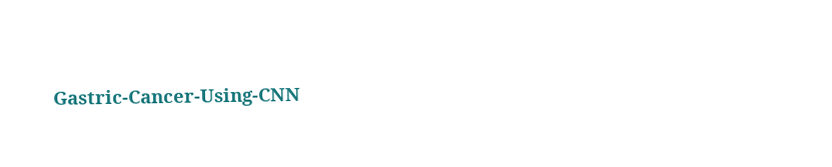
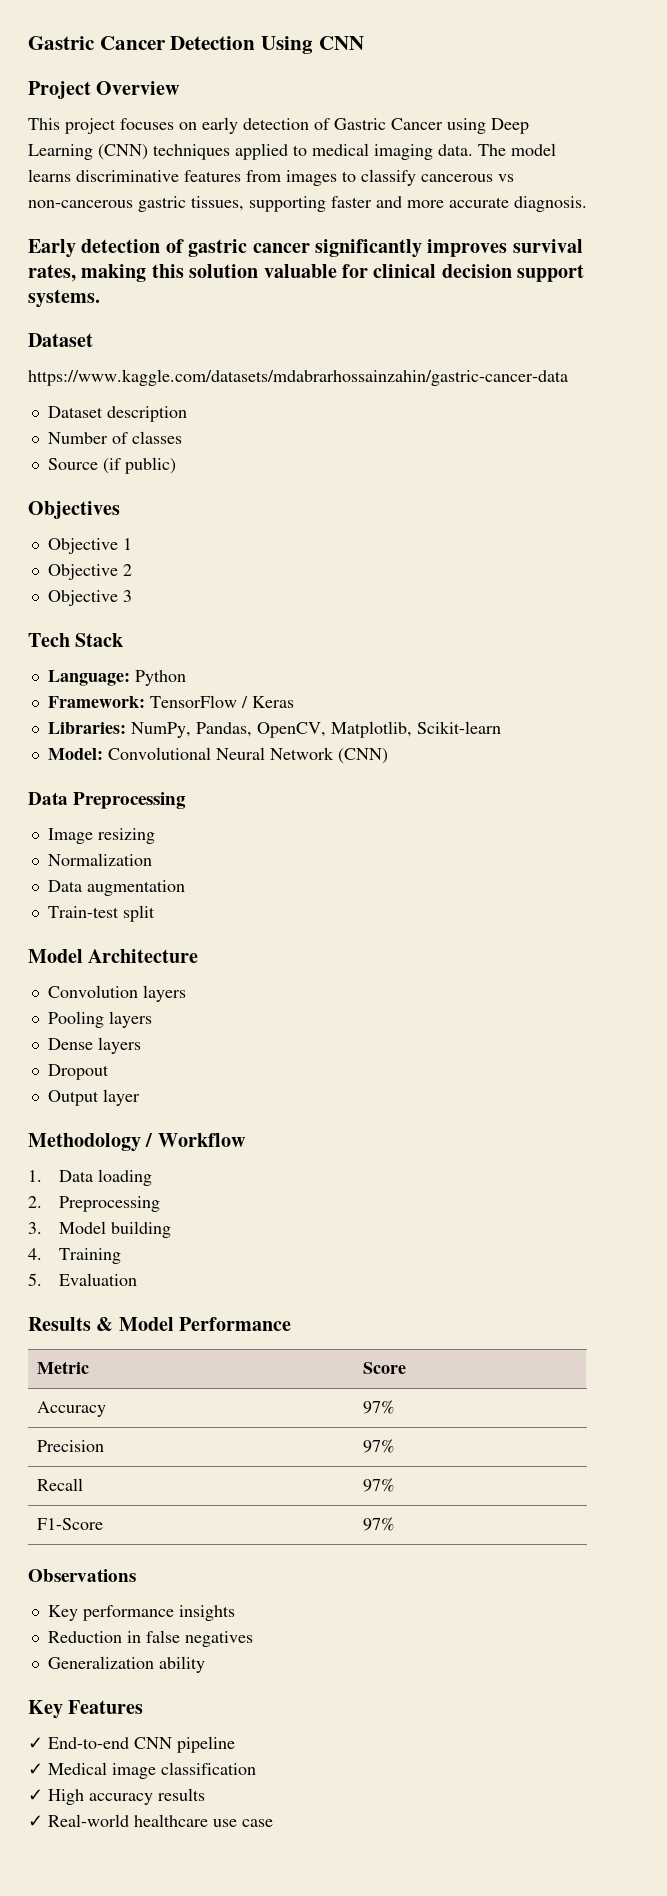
- Gastric-Cancer-Using-CNN
+ Gastric Cancer Detection Using CNN
+ Project Overview
+ This project focuses on early detection of Gastric Cancer using Deep Learning (CNN) techniques applied to medical imaging data. The model learns discriminative features from images to classify cancerous vs non-cancerous gastric tissues, supporting faster and more accurate diagnosis.
+ Early detection of gastric cancer significantly improves survival rates, making this solution valuable for clinical decision support systems.
+ Dataset
+ https://www.kaggle.com/datasets/mdabrarhossainzahin/gastric-cancer-data
+ Dataset description
+ Number of classes
+ Source (if public)
+ Objectives
+ Objective 1
+ Objective 2
+ Objective 3
+ Tech Stack
+ Language: Python
+ Framework: TensorFlow / Keras
+ Libraries: NumPy, Pandas, OpenCV, Matplotlib, Scikit-learn
+ Model: Convolutional Neural Network (CNN)
+ Data Preprocessing
+ Image resizing
+ Normalization
+ Data augmentation
+ Train-test split
+ Model Architecture
+ Convolution layers
+ Pooling layers
+ Dense layers
+ Dropout
+ Output layer
+ Methodology / Workflow
+ 1. Data loading
+ 2. Preprocessing
+ 3. Model building
+ 4. Training
+ 5. Evaluation
+ Results & Model Performance
+ Metric | Score
+ Accuracy | 97%
+ Precision | 97%
+ Recall | 97%
+ F1-Score | 97%
+ Observations
+ Key performance insights
+ Reduction in false negatives
+ Generalization ability
+ Key Features
+ ✓ End-to-end CNN pipeline
+ ✓ Medical image classification
+ ✓ High accuracy results
+ ✓ Real-world healthcare use case

